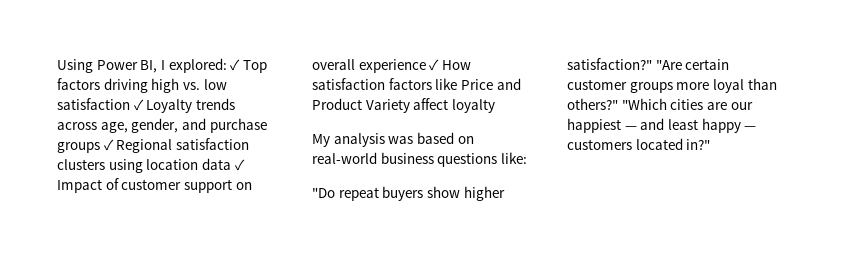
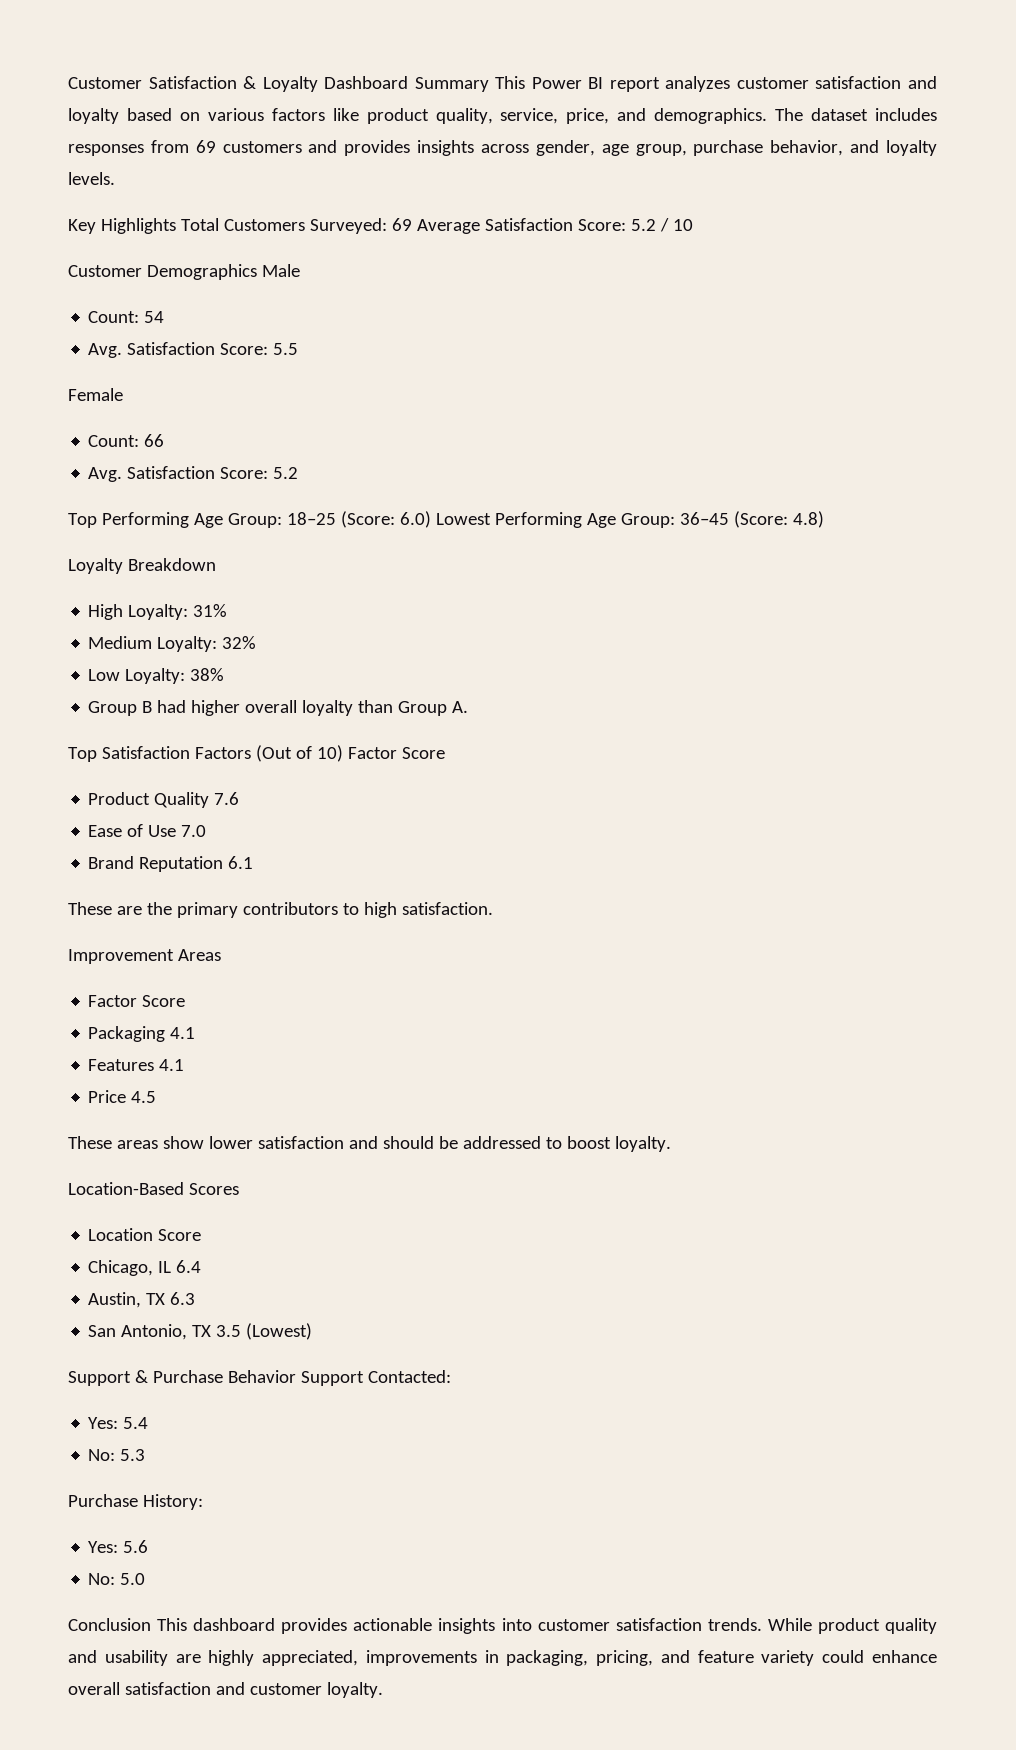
- Using Power BI, I explored: ✓ Top factors driving high vs. low satisfaction ✓ Loyalty trends across age, gender, and purchase groups ✓ Regional satisfaction clusters using location data ✓ Impact of customer support on overall experience ✓ How satisfaction factors like Price and Product Variety affect loyalty
- My analysis was based on real-world business questions like:
- "Do repeat buyers show higher satisfaction?" "Are certain customer groups more loyal than others?" "Which cities are our happiest — and least happy — customers located in?"
+ Customer Satisfaction & Loyalty Dashboard Summary This Power BI report analyzes customer satisfaction and loyalty based on various factors like product quality, service, price, and demographics. The dataset includes responses from 69 customers and provides insights across gender, age group, purchase behavior, and loyalty levels.
+ Key Highlights Total Customers Surveyed: 69 Average Satisfaction Score: 5.2 / 10
+ Customer Demographics Male
+ Count: 54
+ Avg. Satisfaction Score: 5.5
+ Female
+ Count: 66
+ Avg. Satisfaction Score: 5.2
+ Top Performing Age Group: 18–25 (Score: 6.0) Lowest Performing Age Group: 36–45 (Score: 4.8)
+ Loyalty Breakdown
+ High Loyalty: 31%
+ Medium Loyalty: 32%
+ Low Loyalty: 38%
+ Group B had higher overall loyalty than Group A.
+ Top Satisfaction Factors (Out of 10) Factor Score
+ Product Quality 7.6
+ Ease of Use 7.0
+ Brand Reputation 6.1
+ These are the primary contributors to high satisfaction.
+ Improvement Areas
+ Factor Score
+ Packaging 4.1
+ Features 4.1
+ Price 4.5
+ These areas show lower satisfaction and should be addressed to boost loyalty.
+ Location-Based Scores
+ Location Score
+ Chicago, IL 6.4
+ Austin, TX 6.3
+ San Antonio, TX 3.5 (Lowest)
+ Support & Purchase Behavior Support Contacted:
+ Yes: 5.4
+ No: 5.3
+ Purchase History:
+ Yes: 5.6
+ No: 5.0
+ Conclusion This dashboard provides actionable insights into customer satisfaction trends. While product quality and usability are highly appreciated, improvements in packaging, pricing, and feature variety could enhance overall satisfaction and customer loyalty.

